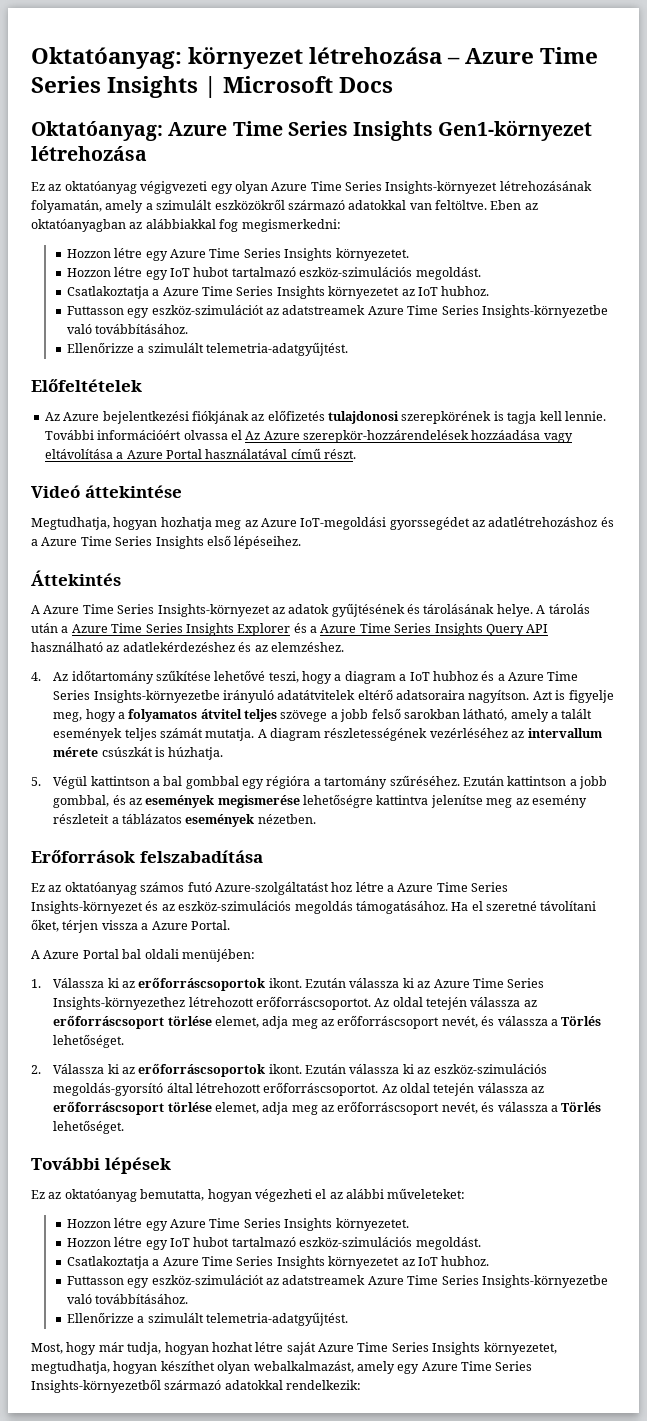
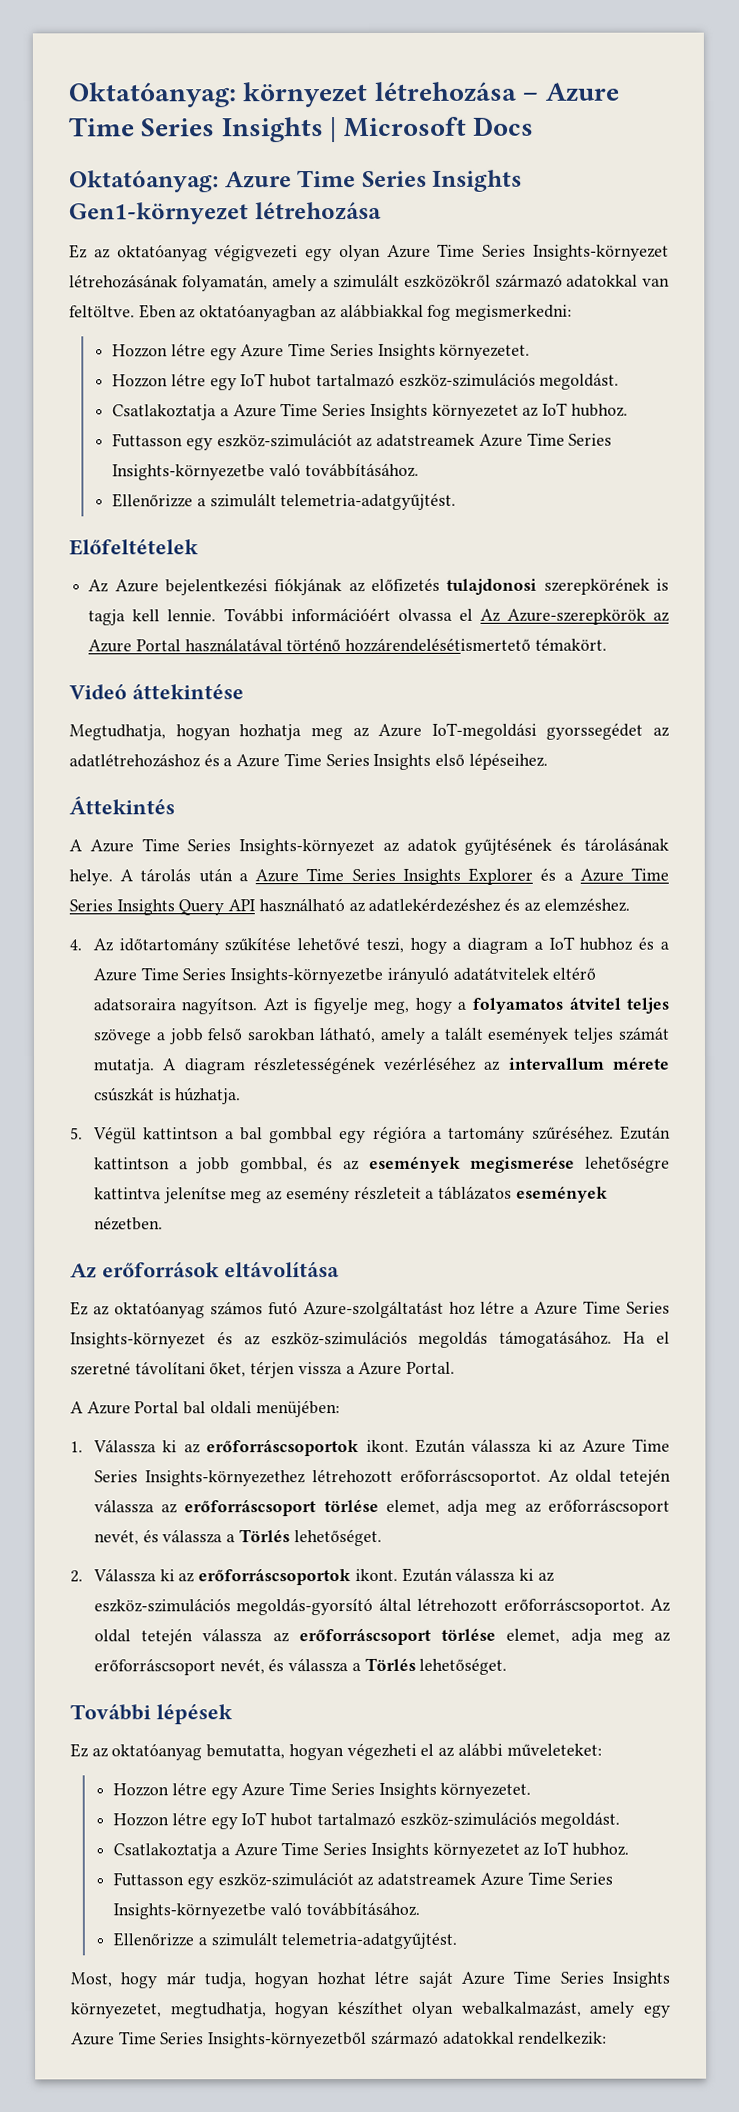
- További információért olvassa el Az Azure szerepkör-hozzárendelések hozzáadása vagy eltávolítása a Azure Portal használatával című részt.
+ További információért olvassa el Az Azure-szerepkörök az Azure Portal használatával történő hozzárendelésétismertető témakört.
- Erőforrások felszabadítása
+ Az erőforrások eltávolítása

